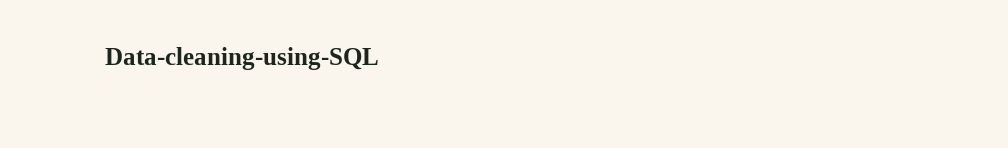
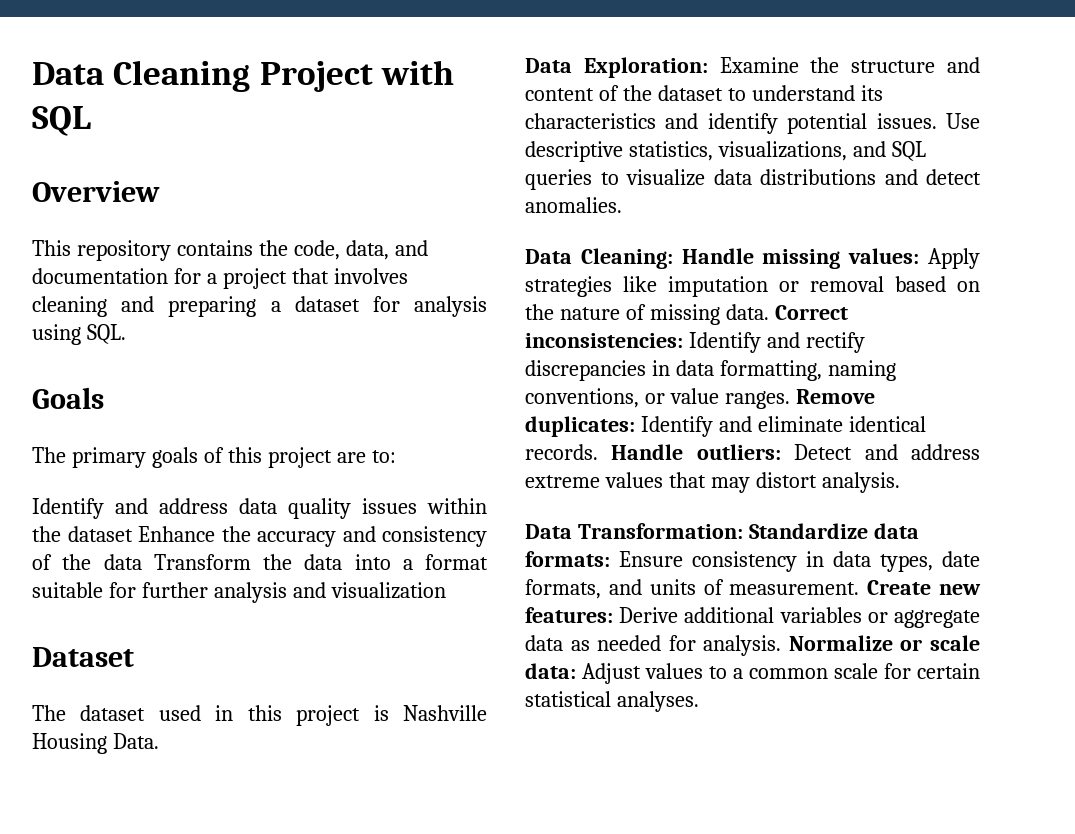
- Data-cleaning-using-SQL
+ Data Cleaning Project with SQL
+ Overview
+ This repository contains the code, data, and documentation for a project that involves cleaning and preparing a dataset for analysis using SQL.
+ Goals
+ The primary goals of this project are to:
+ Identify and address data quality issues within the dataset Enhance the accuracy and consistency of the data Transform the data into a format suitable for further analysis and visualization
+ Dataset
+ The dataset used in this project is Nashville Housing Data.
+ Data Exploration: Examine the structure and content of the dataset to understand its characteristics and identify potential issues. Use descriptive statistics, visualizations, and SQL queries to visualize data distributions and detect anomalies.
+ Data Cleaning: Handle missing values: Apply strategies like imputation or removal based on the nature of missing data. Correct inconsistencies: Identify and rectify discrepancies in data formatting, naming conventions, or value ranges. Remove duplicates: Identify and eliminate identical records. Handle outliers: Detect and address extreme values that may distort analysis.
+ Data Transformation: Standardize data formats: Ensure consistency in data types, date formats, and units of measurement. Create new features: Derive additional variables or aggregate data as needed for analysis. Normalize or scale data: Adjust values to a common scale for certain statistical analyses.

